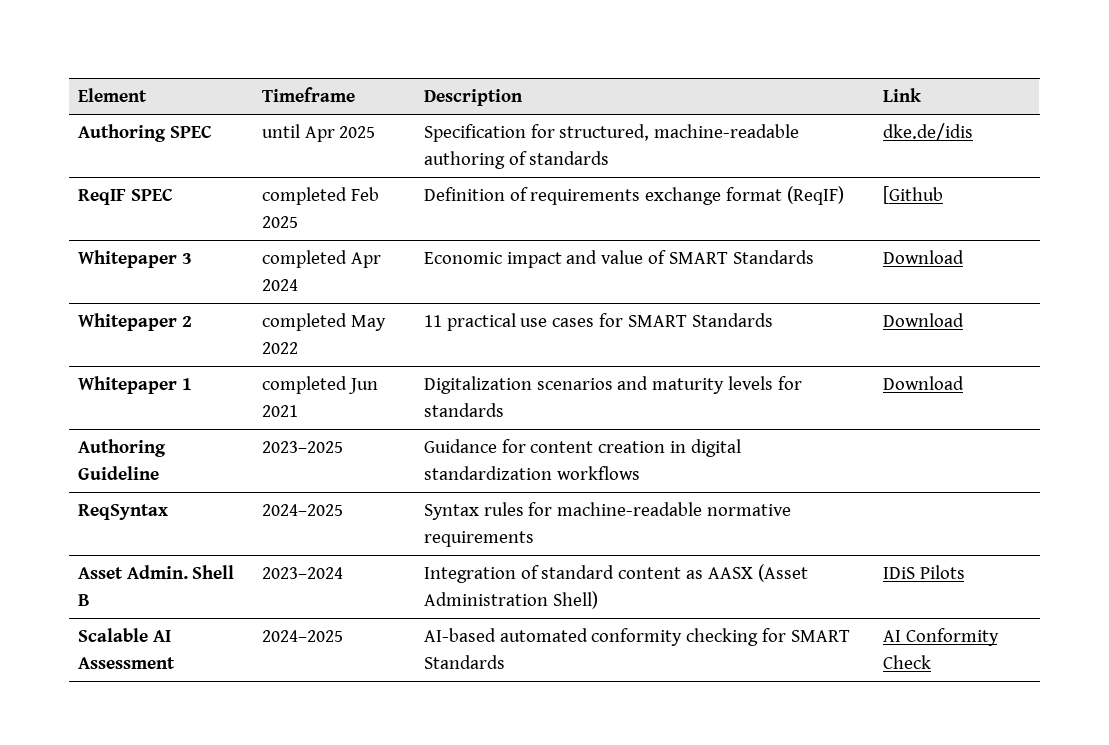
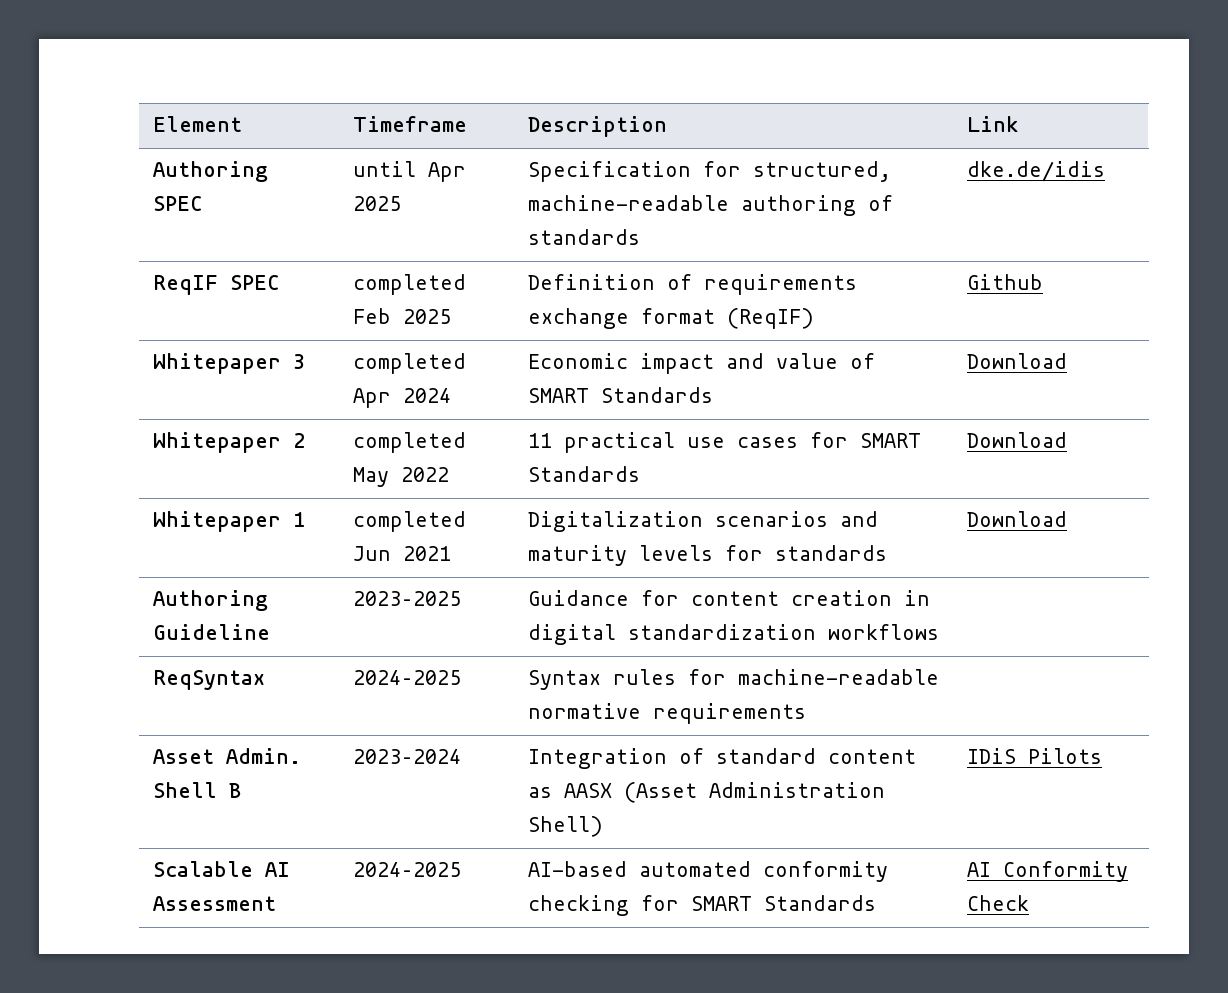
- ReqIF SPEC | completed Feb 2025 | Definition of requirements exchange format (ReqIF) | [Github
+ ReqIF SPEC | completed Feb 2025 | Definition of requirements exchange format (ReqIF) | Github

